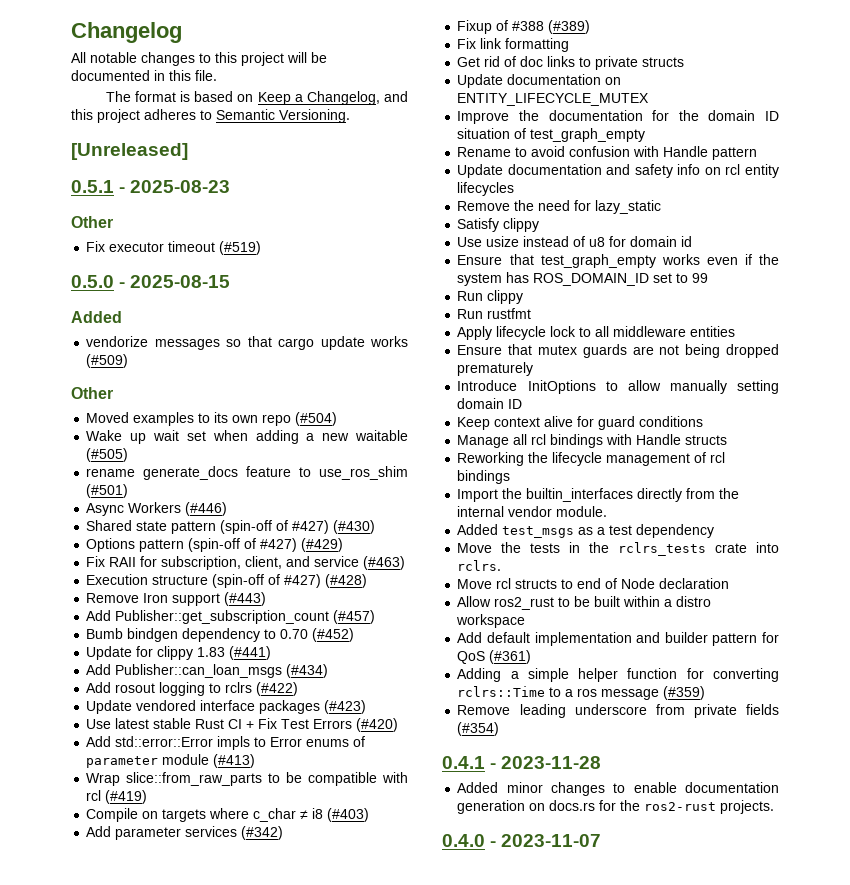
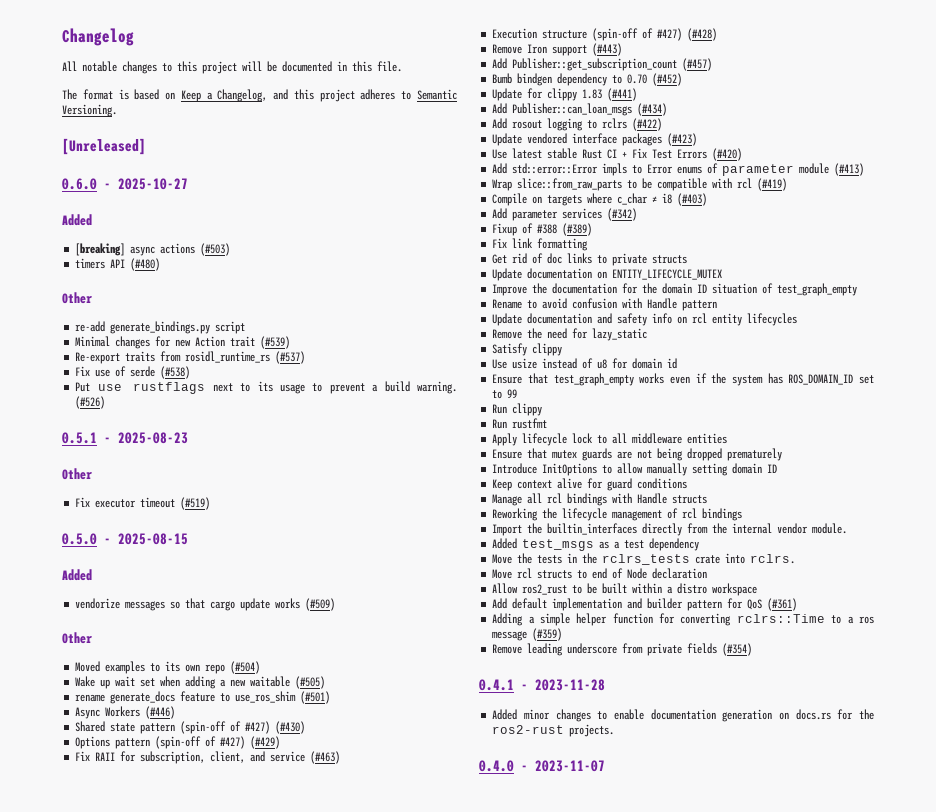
+ 0.6.0 - 2025-10-27
+ Added
+ [breaking] async actions (#503)
+ timers API (#480)
+ Other
+ re-add generate_bindings.py script
+ Minimal changes for new Action trait (#539)
+ Re-export traits from rosidl_runtime_rs (#537)
+ Fix use of serde (#538)
+ Put use rustflags next to its usage to prevent a build warning. (#526)

